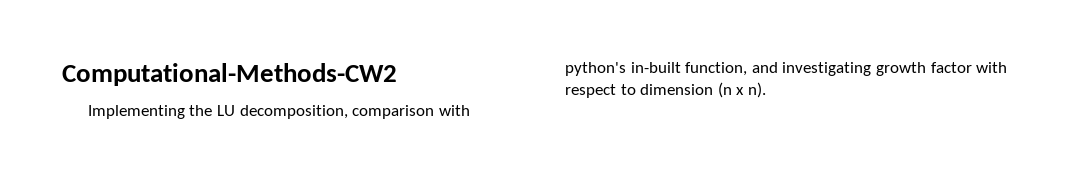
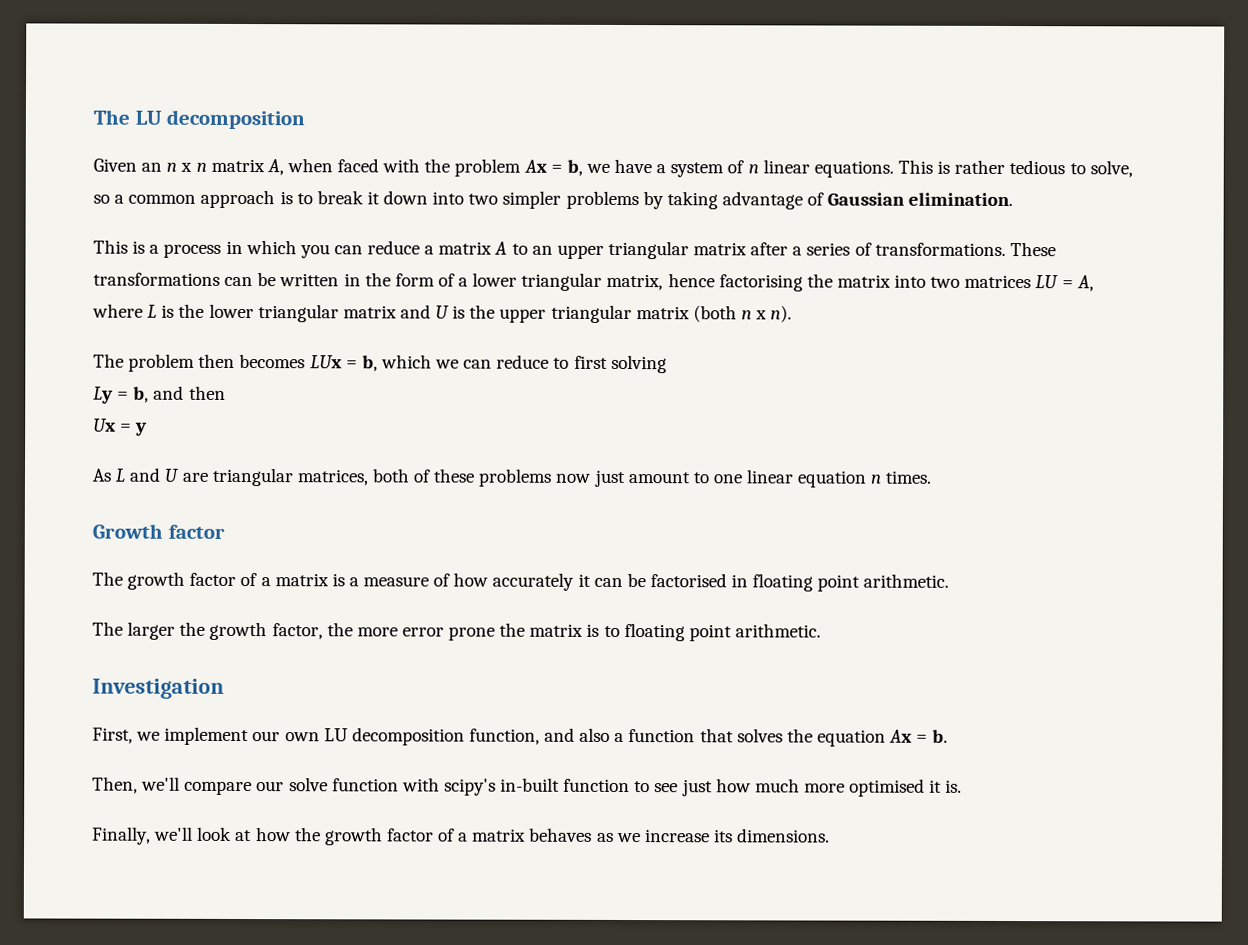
- Computational-Methods-CW2
- Implementing the LU decomposition, comparison with python's in-built function, and investigating growth factor with respect to dimension (n x n).
+ The LU decomposition
+ Given an n x n matrix A, when faced with the problem Ax = b, we have a system of n linear equations. This is rather tedious to solve, so a common approach is to break it down into two simpler problems by taking advantage of Gaussian elimination.
+ This is a process in which you can reduce a matrix A to an upper triangular matrix after a series of transformations. These transformations can be written in the form of a lower triangular matrix, hence factorising the matrix into two matrices LU = A, where L is the lower triangular matrix and U is the upper triangular matrix (both n x n).
+ The problem then becomes LUx = b, which we can reduce to first solving
+ Ly = b, and then
+ Ux = y
+ As L and U are triangular matrices, both of these problems now just amount to one linear equation n times.
+ Growth factor
+ The growth factor of a matrix is a measure of how accurately it can be factorised in floating point arithmetic.
+ The larger the growth factor, the more error prone the matrix is to floating point arithmetic.
+ Investigation
+ First, we implement our own LU decomposition function, and also a function that solves the equation Ax = b.
+ Then, we'll compare our solve function with scipy's in-built function to see just how much more optimised it is.
+ Finally, we'll look at how the growth factor of a matrix behaves as we increase its dimensions.

